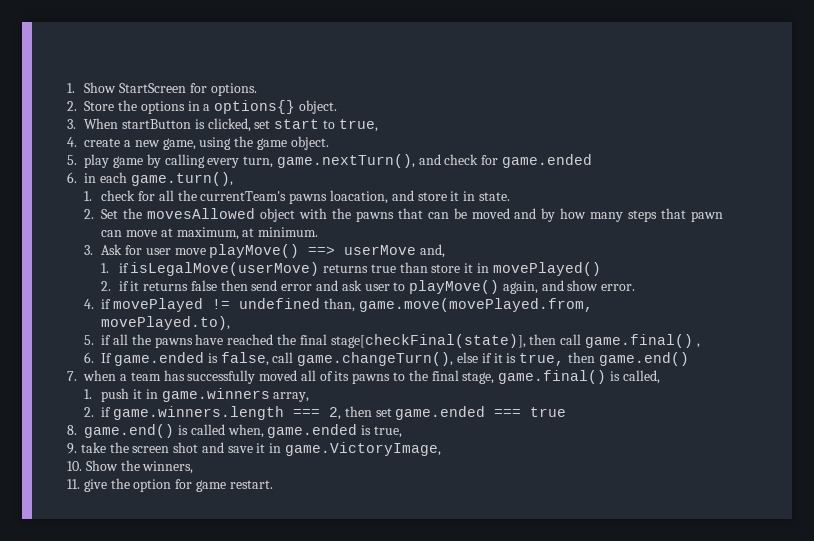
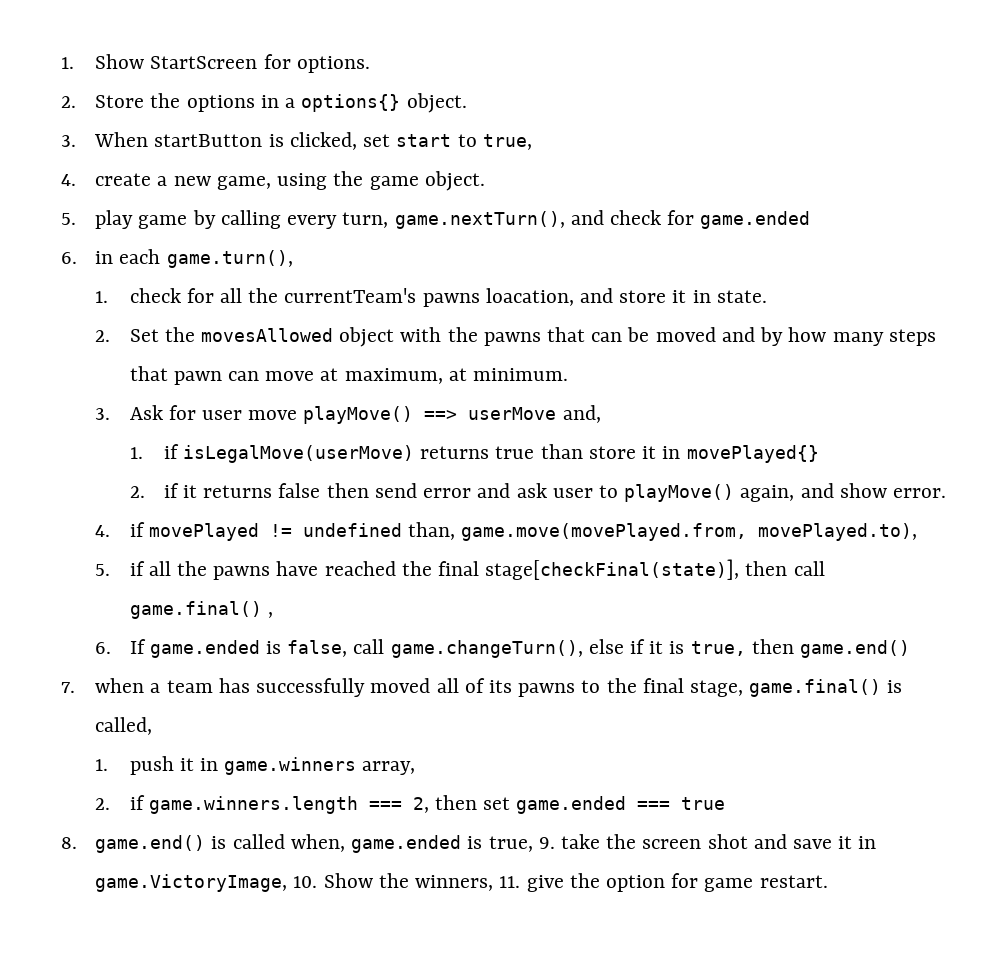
- 1. if isLegalMove(userMove) returns true than store it in movePlayed()
+ 1. if isLegalMove(userMove) returns true than store it in movePlayed{}
- 8. game.end() is called when, game.ended is true,
- 9. take the screen shot and save it in game.VictoryImage,
- 10. Show the winners,
- 11. give the option for game restart.
+ 8. game.end() is called when, game.ended is true, 9. take the screen shot and save it in game.VictoryImage, 10. Show the winners, 11. give the option for game restart.

